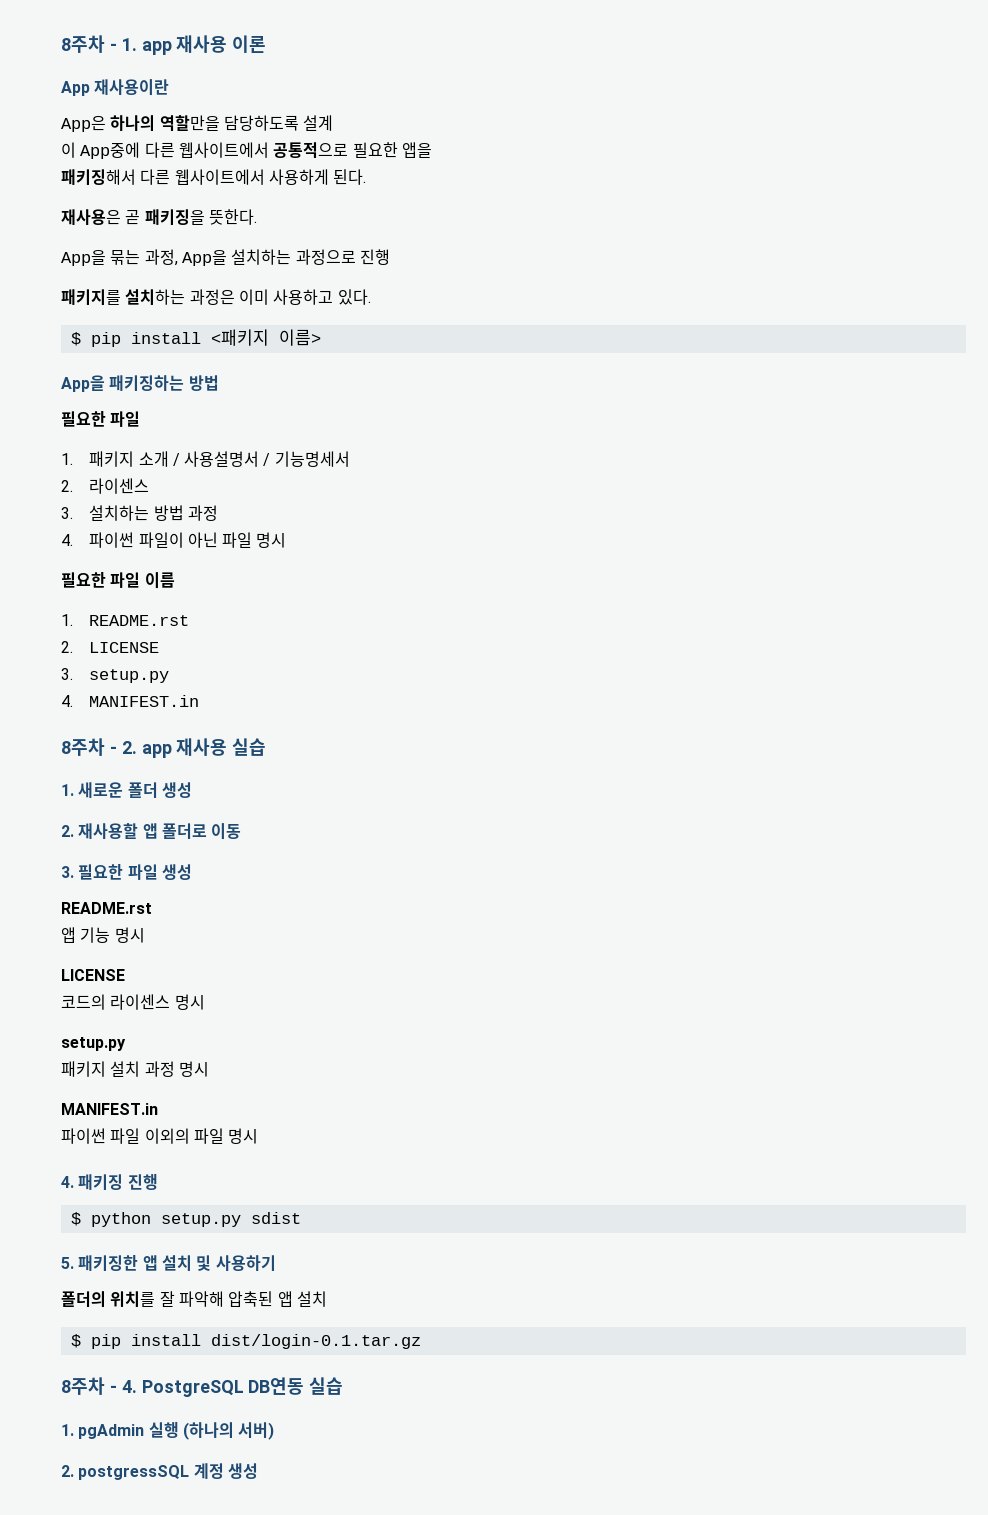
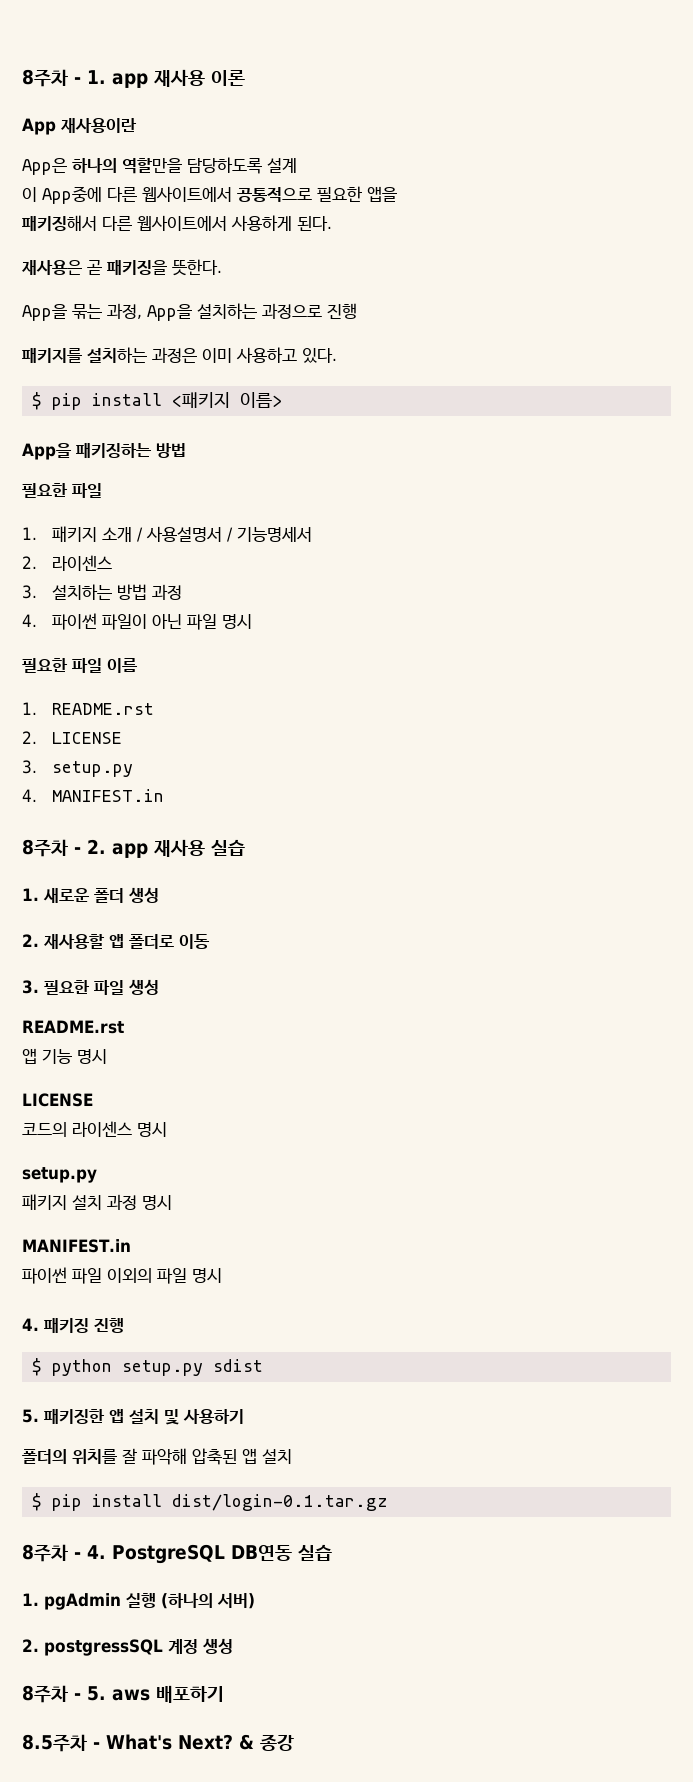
+ 8주차 - 5. aws 배포하기
+ 8.5주차 - What's Next? & 종강

